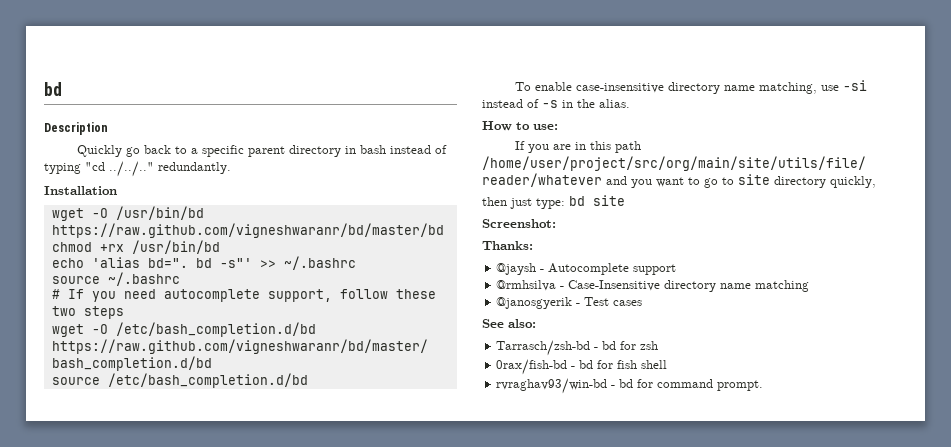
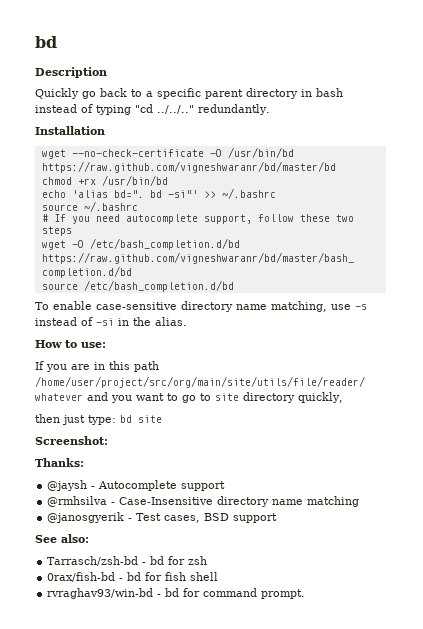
- wget -O /usr/bin/bd https://raw.github.com/vigneshwaranr/bd/master/bd
+ wget --no-check-certificate -O /usr/bin/bd https://raw.github.com/vigneshwaranr/bd/master/bd
- echo 'alias bd=". bd -s"' >> ~/.bashrc
+ echo 'alias bd=". bd -si"' >> ~/.bashrc
- To enable case-insensitive directory name matching, use -si instead of -s in the alias.
+ To enable case-sensitive directory name matching, use -s instead of -si in the alias.
- @janosgyerik - Test cases
+ @janosgyerik - Test cases, BSD support

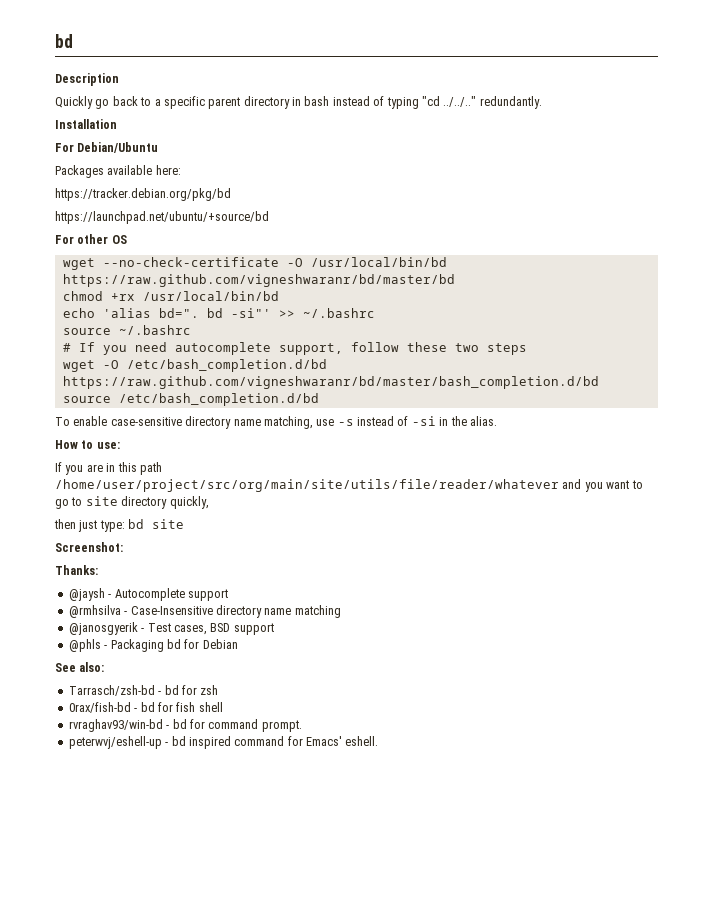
+ For Debian/Ubuntu
+ Packages available here:
+ https://tracker.debian.org/pkg/bd
+ https://launchpad.net/ubuntu/+source/bd
+ For other OS
- wget --no-check-certificate -O /usr/bin/bd https://raw.github.com/vigneshwaranr/bd/master/bd
+ wget --no-check-certificate -O /usr/local/bin/bd https://raw.github.com/vigneshwaranr/bd/master/bd
- chmod +rx /usr/bin/bd
+ chmod +rx /usr/local/bin/bd
+ @phls - Packaging bd for Debian
+ peterwvj/eshell-up - bd inspired command for Emacs' eshell.

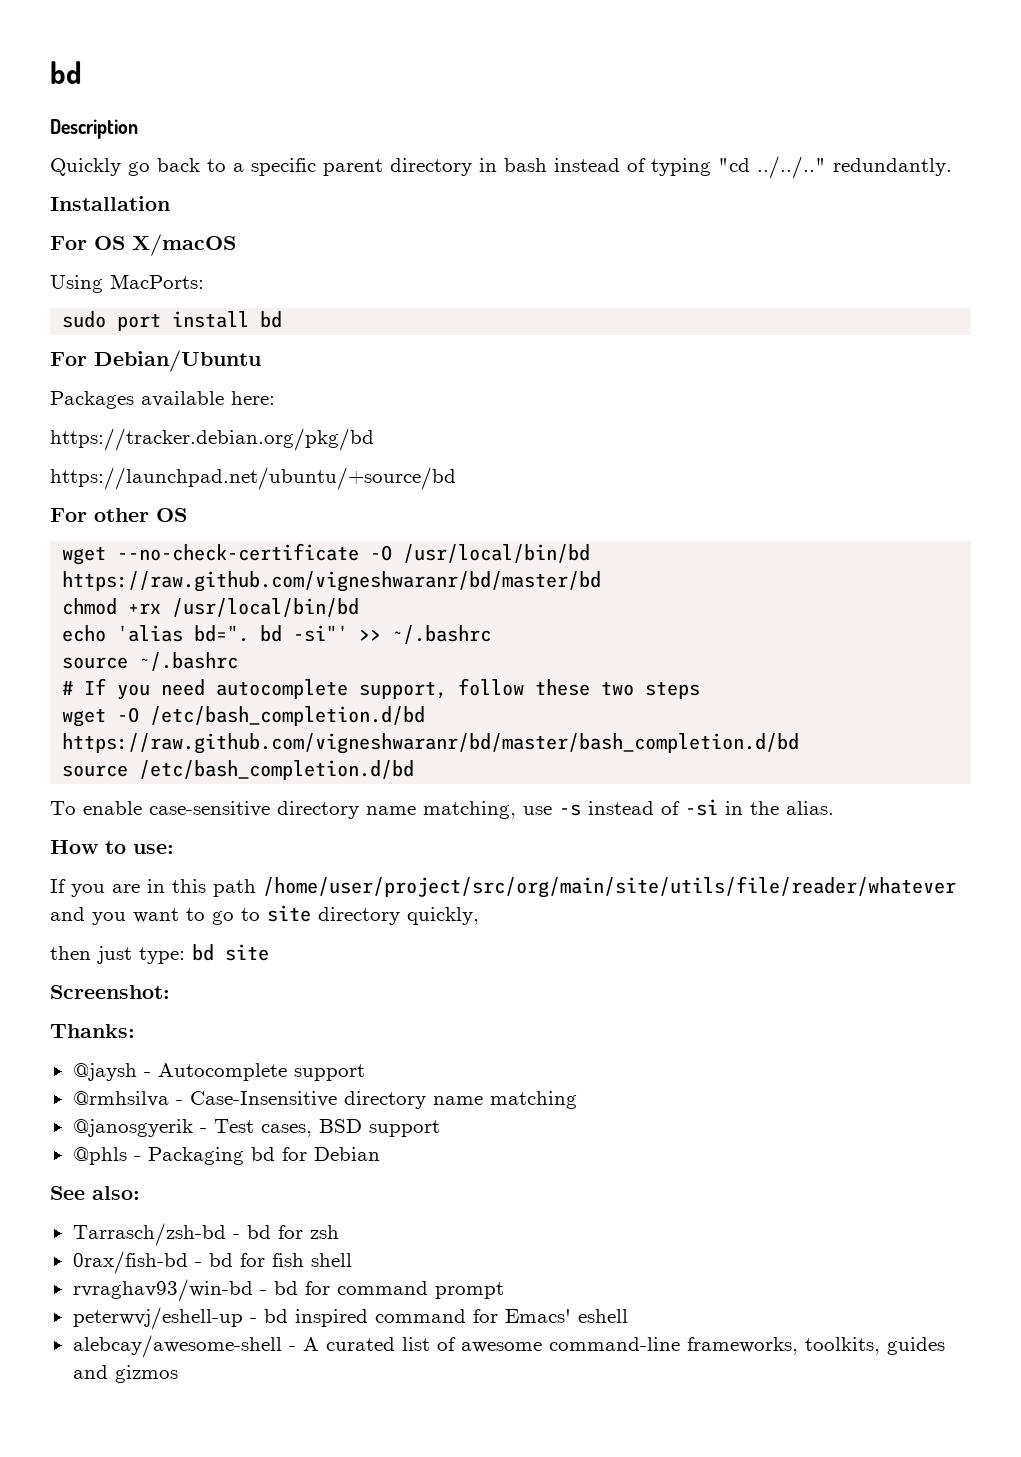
+ For OS X/macOS
+ Using MacPorts:
+ sudo port install bd
- rvraghav93/win-bd - bd for command prompt.
+ rvraghav93/win-bd - bd for command prompt
- peterwvj/eshell-up - bd inspired command for Emacs' eshell.
+ peterwvj/eshell-up - bd inspired command for Emacs' eshell
+ alebcay/awesome-shell - A curated list of awesome command-line frameworks, toolkits, guides and gizmos

